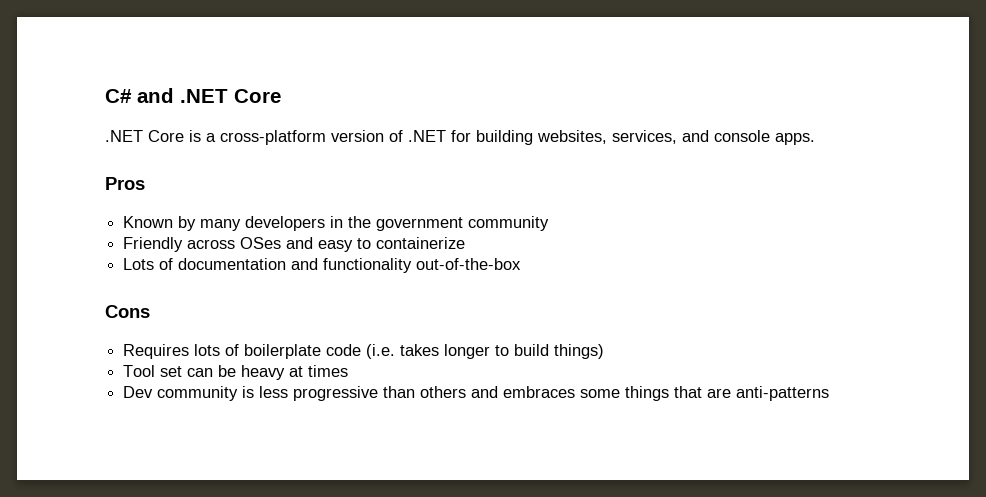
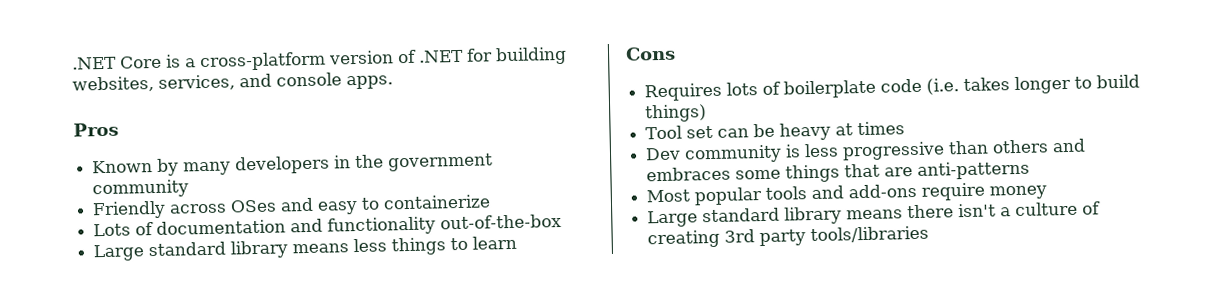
- C# and .NET Core
+ Large standard library means less things to learn
+ Most popular tools and add-ons require money
+ Large standard library means there isn't a culture of creating 3rd party tools/libraries

